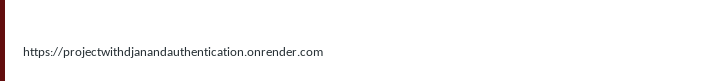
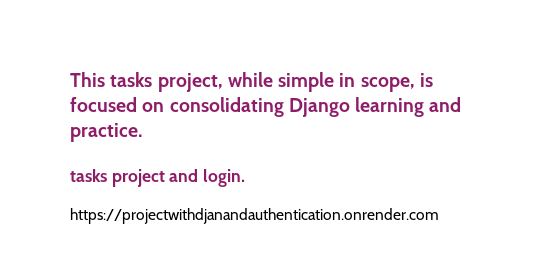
+ This tasks project, while simple in scope, is focused on consolidating Django learning and practice.
+ tasks project and login.

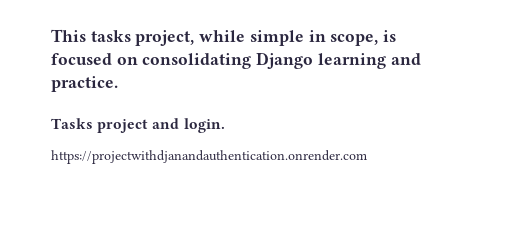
- tasks project and login.
+ Tasks project and login.

